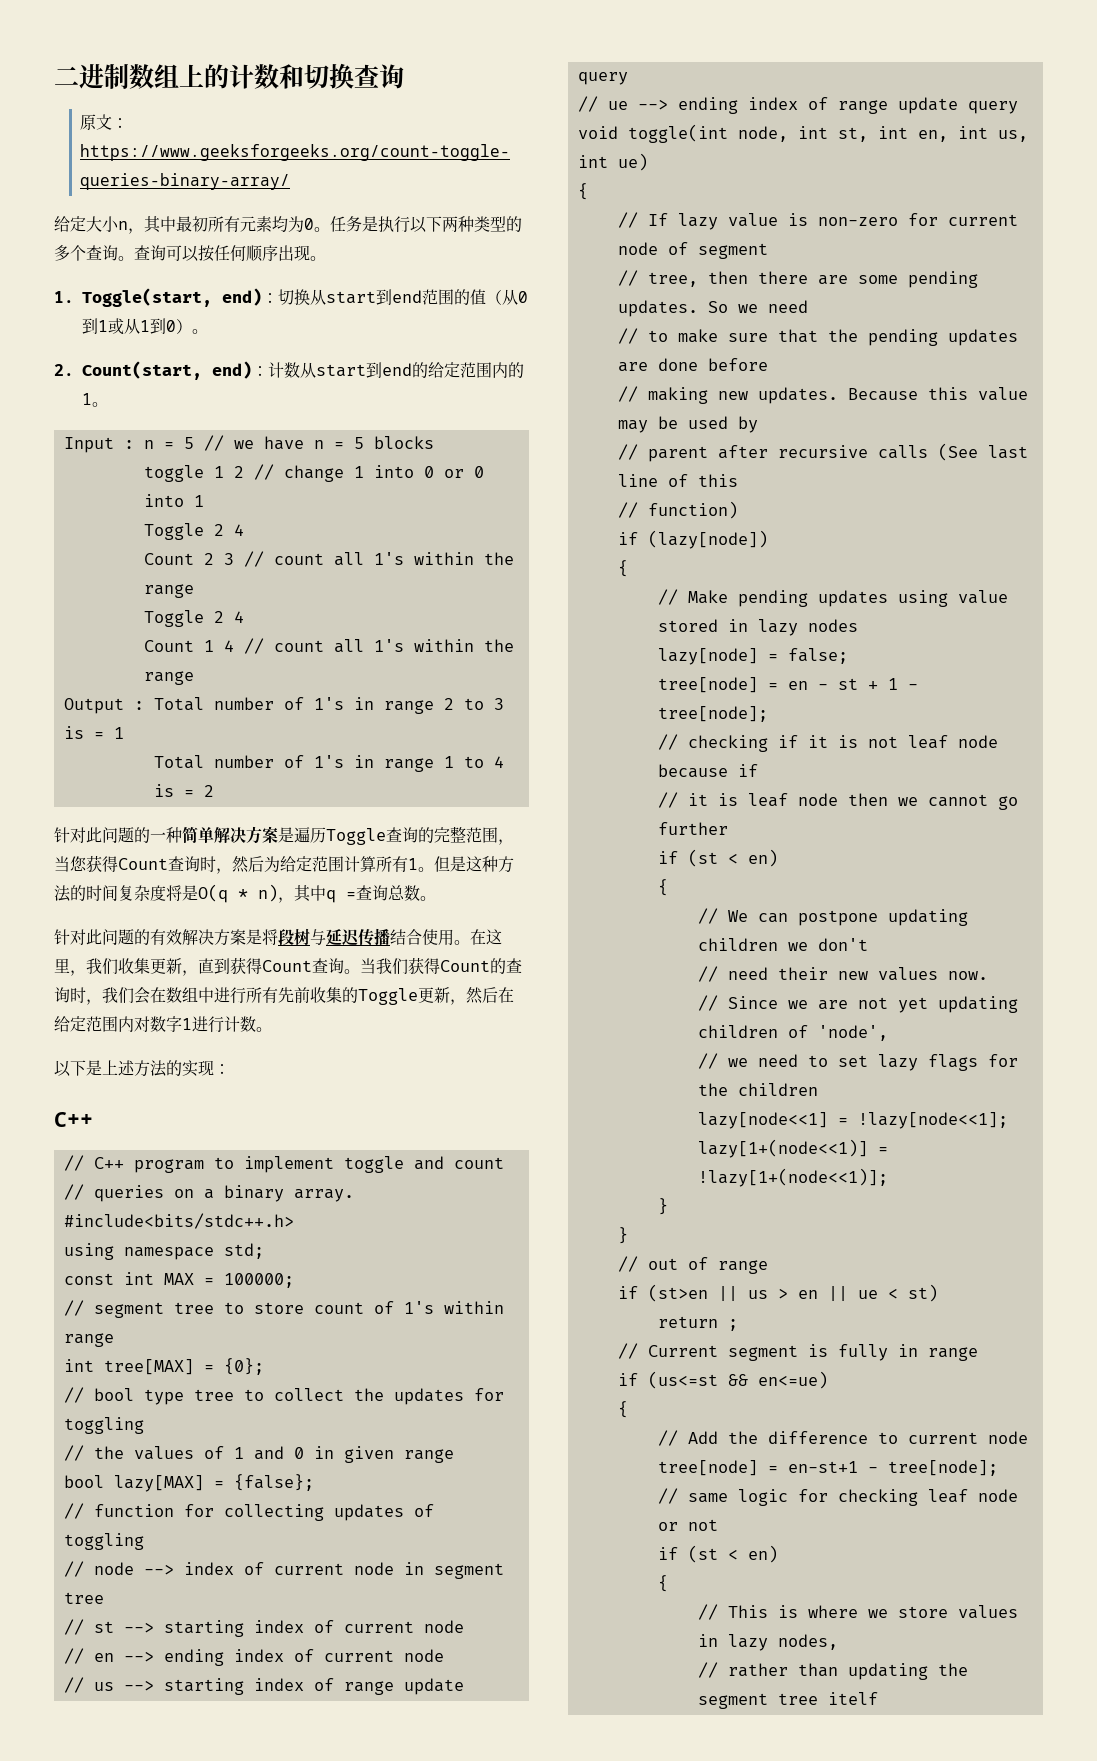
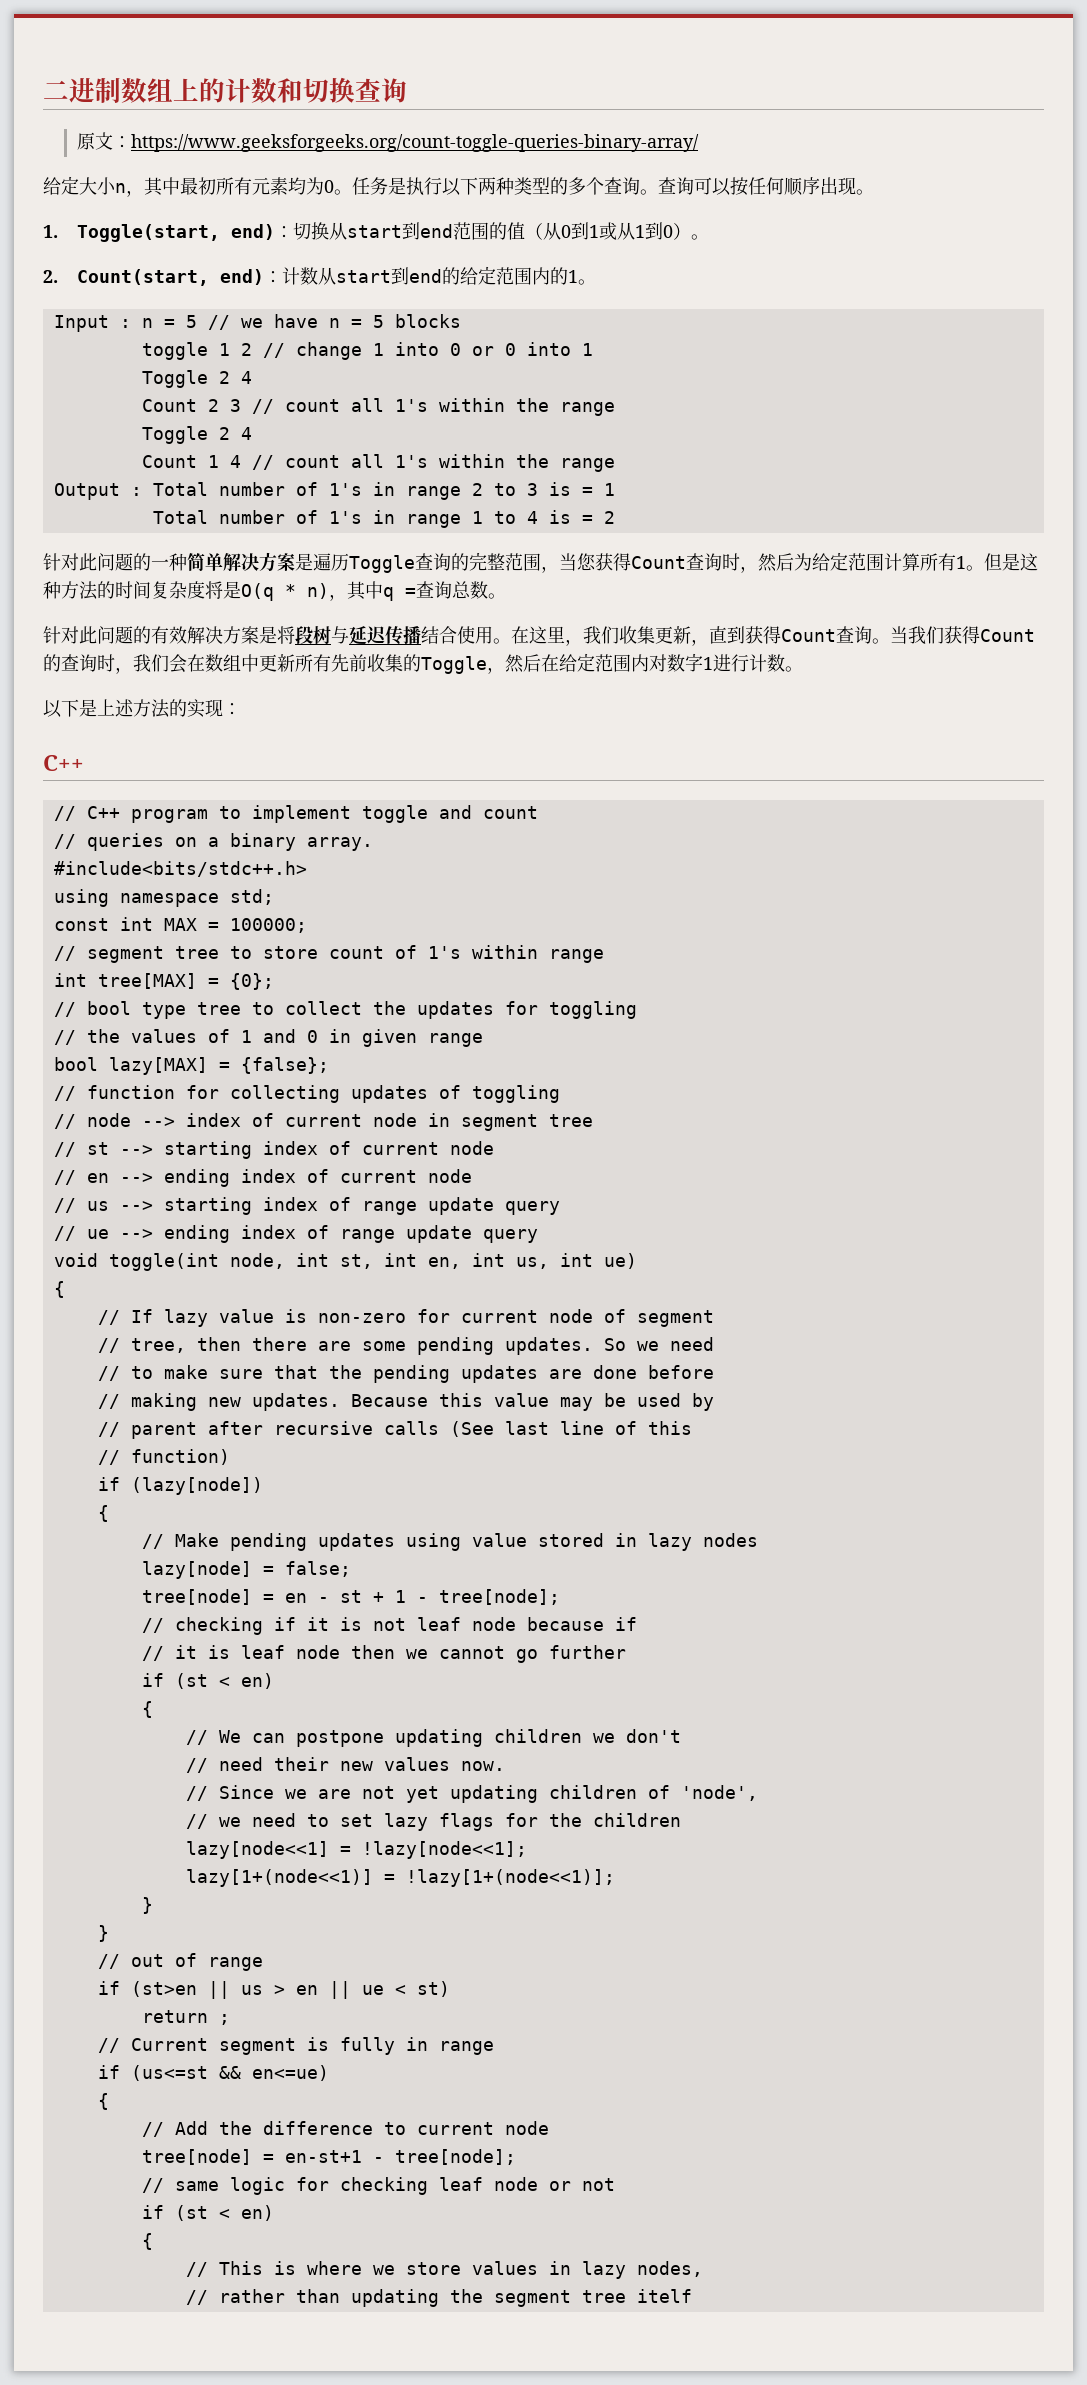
- 当我们获得Count的查询时，我们会在数组中进行所有先前收集的Toggle更新，然后在给定范围内对数字1进行计数。
+ 当我们获得Count的查询时，我们会在数组中更新所有先前收集的Toggle，然后在给定范围内对数字1进行计数。

